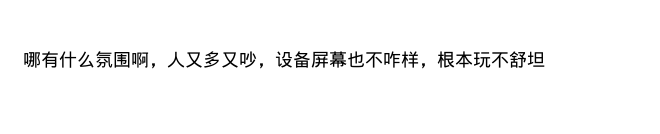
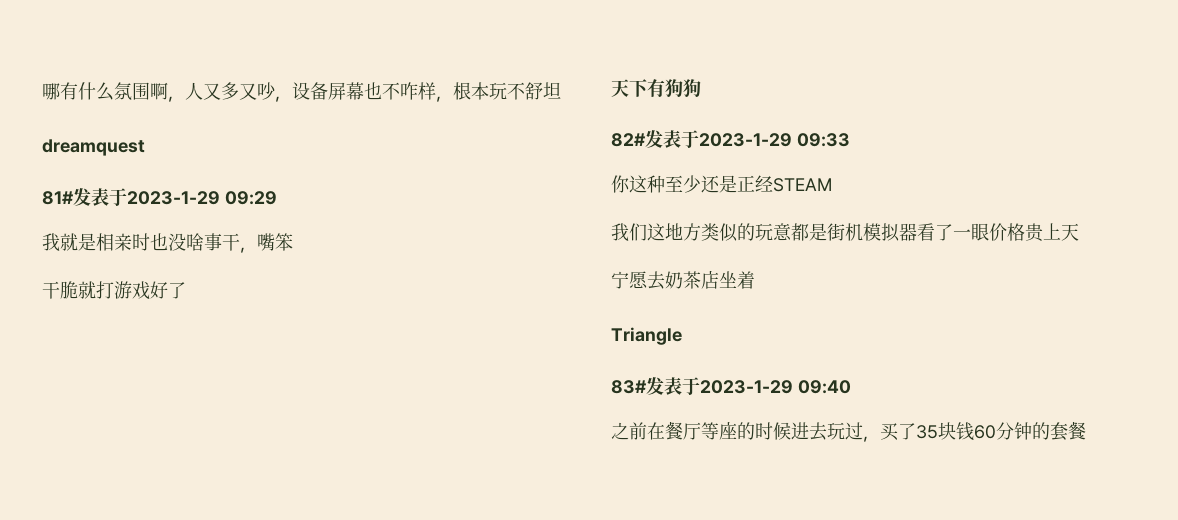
+ dreamquest
+ 81#发表于2023-1-29 09:29
+ 我就是相亲时也没啥事干，嘴笨
+ 干脆就打游戏好了
+ 天下有狗狗
+ 82#发表于2023-1-29 09:33
+ 你这种至少还是正经STEAM
+ 我们这地方类似的玩意都是街机模拟器看了一眼价格贵上天
+ 宁愿去奶茶店坐着
+ Triangle
+ 83#发表于2023-1-29 09:40
+ 之前在餐厅等座的时候进去玩过，买了35块钱60分钟的套餐

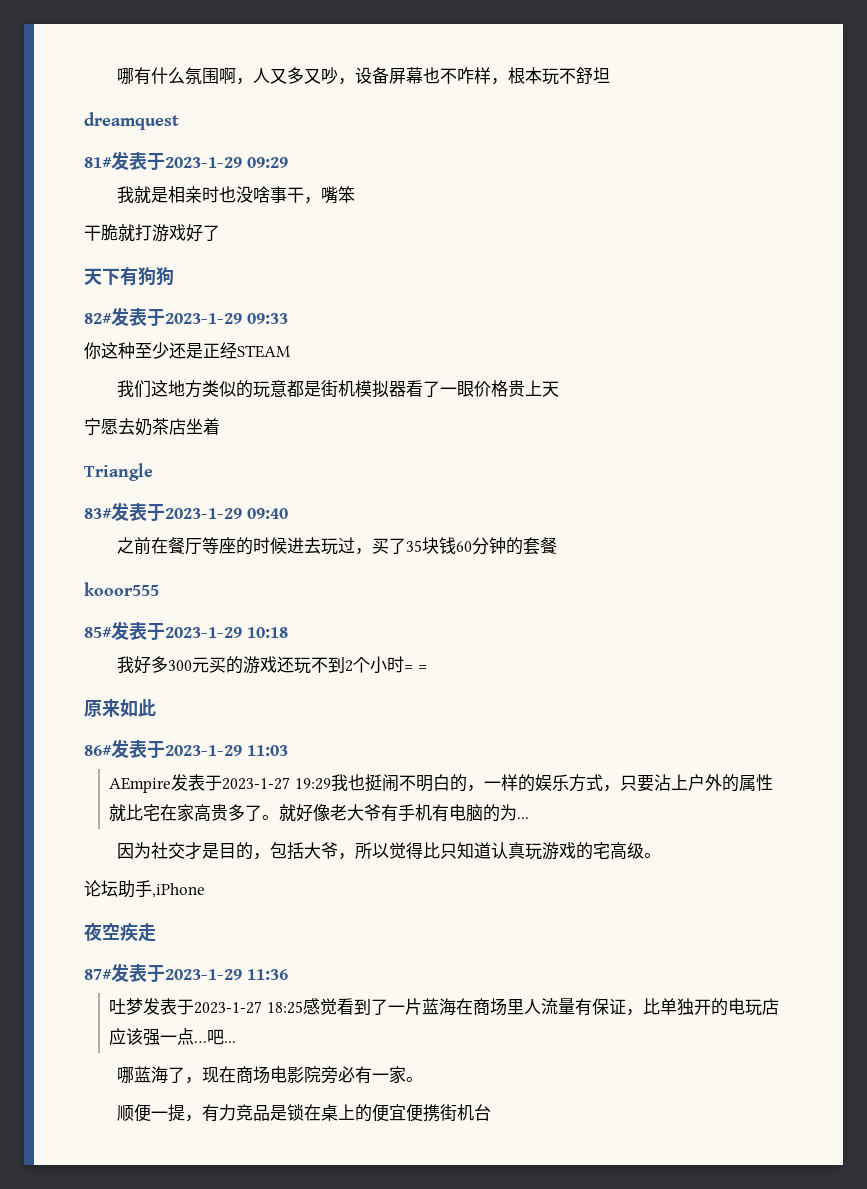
+ kooor555
+ 85#发表于2023-1-29 10:18
+ 我好多300元买的游戏还玩不到2个小时= =
+ 原来如此
+ 86#发表于2023-1-29 11:03
+ AEmpire发表于2023-1-27 19:29我也挺闹不明白的，一样的娱乐方式，只要沾上户外的属性就比宅在家高贵多了。就好像老大爷有手机有电脑的为...
+ 因为社交才是目的，包括大爷，所以觉得比只知道认真玩游戏的宅高级。
+ 论坛助手,iPhone
+ 夜空疾走
+ 87#发表于2023-1-29 11:36
+ 吐梦发表于2023-1-27 18:25感觉看到了一片蓝海在商场里人流量有保证，比单独开的电玩店应该强一点…吧...
+ 哪蓝海了，现在商场电影院旁必有一家。
+ 顺便一提，有力竞品是锁在桌上的便宜便携街机台

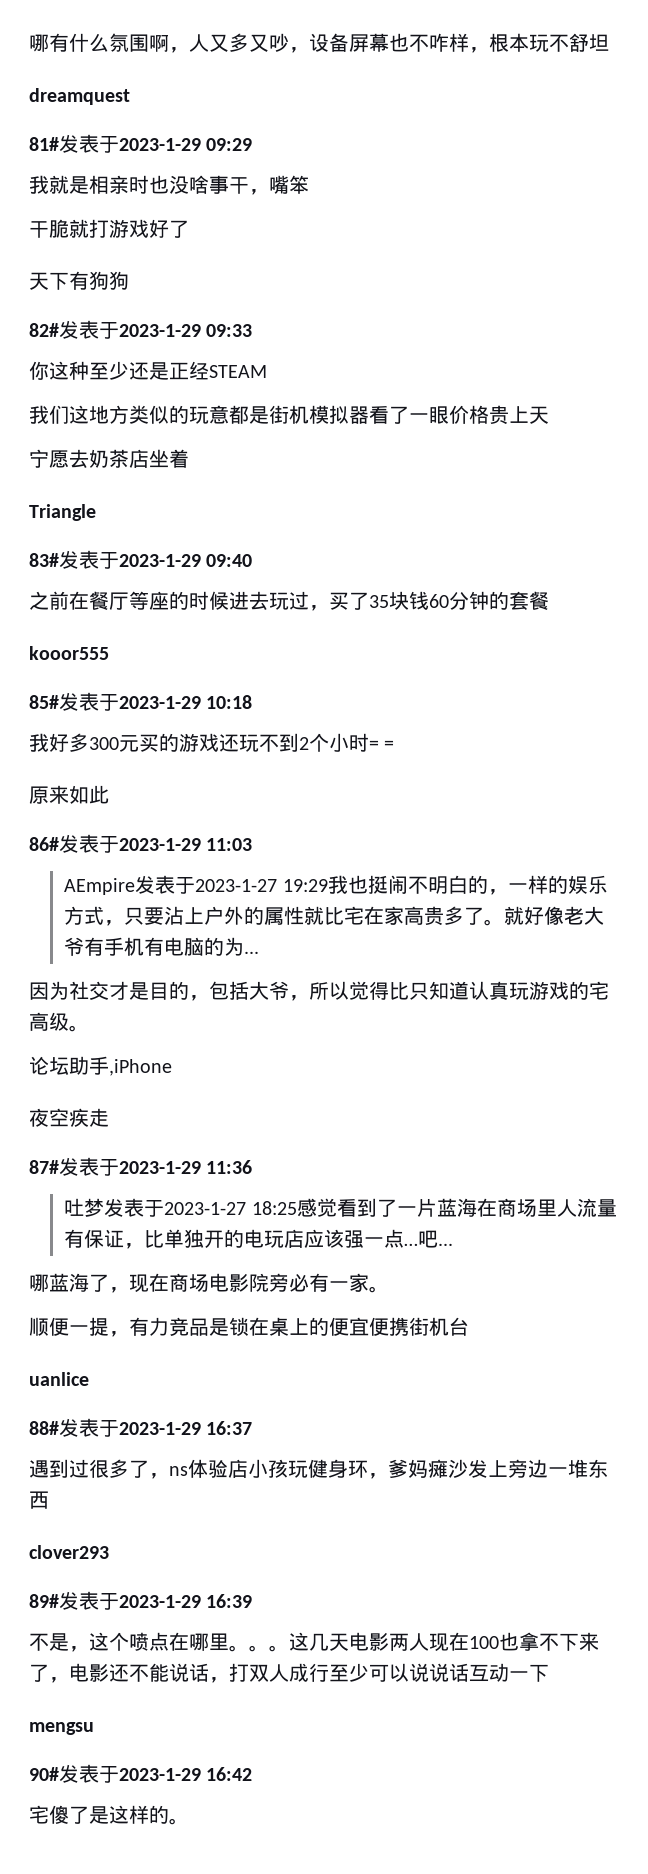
+ uanlice
+ 88#发表于2023-1-29 16:37
+ 遇到过很多了，ns体验店小孩玩健身环，爹妈瘫沙发上旁边一堆东西
+ clover293
+ 89#发表于2023-1-29 16:39
+ 不是，这个喷点在哪里。。。这几天电影两人现在100也拿不下来了，电影还不能说话，打双人成行至少可以说说话互动一下
+ mengsu
+ 90#发表于2023-1-29 16:42
+ 宅傻了是这样的。

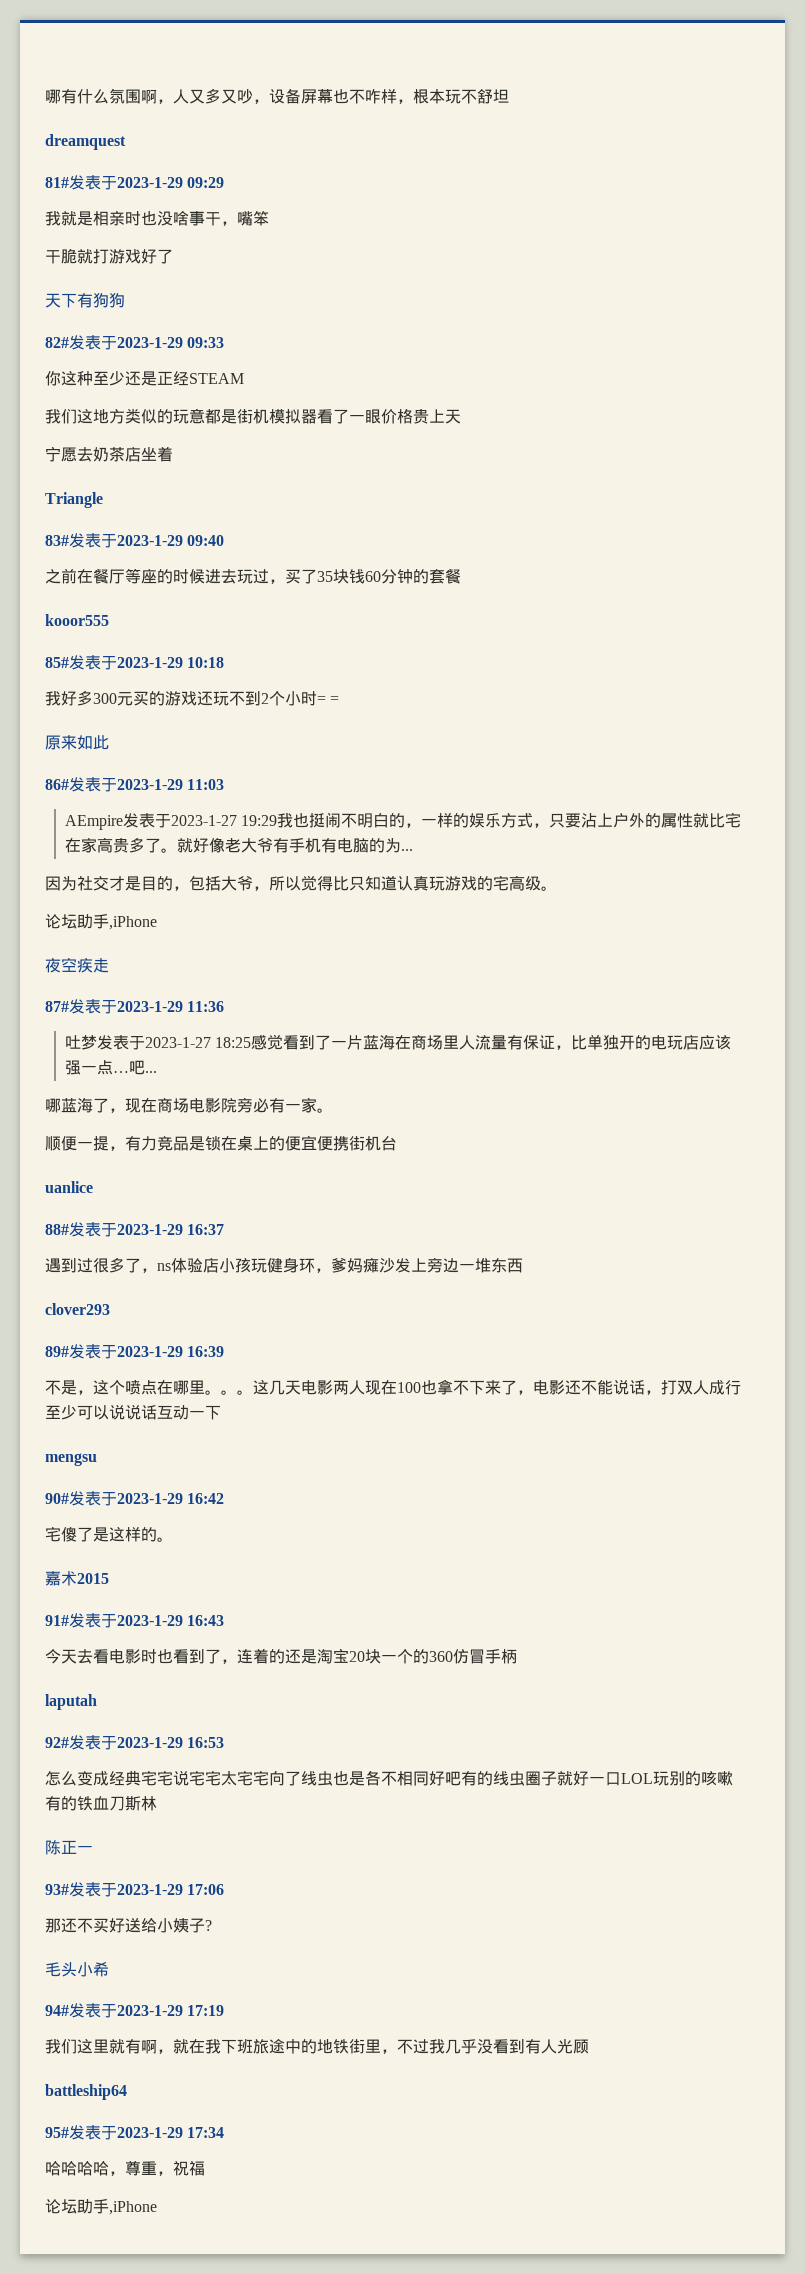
+ 嘉术2015
+ 91#发表于2023-1-29 16:43
+ 今天去看电影时也看到了，连着的还是淘宝20块一个的360仿冒手柄
+ laputah
+ 92#发表于2023-1-29 16:53
+ 怎么变成经典宅宅说宅宅太宅宅向了线虫也是各不相同好吧有的线虫圈子就好一口LOL玩别的咳嗽有的铁血刀斯林
+ 陈正一
+ 93#发表于2023-1-29 17:06
+ 那还不买好送给小姨子?
+ 毛头小希
+ 94#发表于2023-1-29 17:19
+ 我们这里就有啊，就在我下班旅途中的地铁街里，不过我几乎没看到有人光顾
+ battleship64
+ 95#发表于2023-1-29 17:34
+ 哈哈哈哈，尊重，祝福
+ 论坛助手,iPhone

